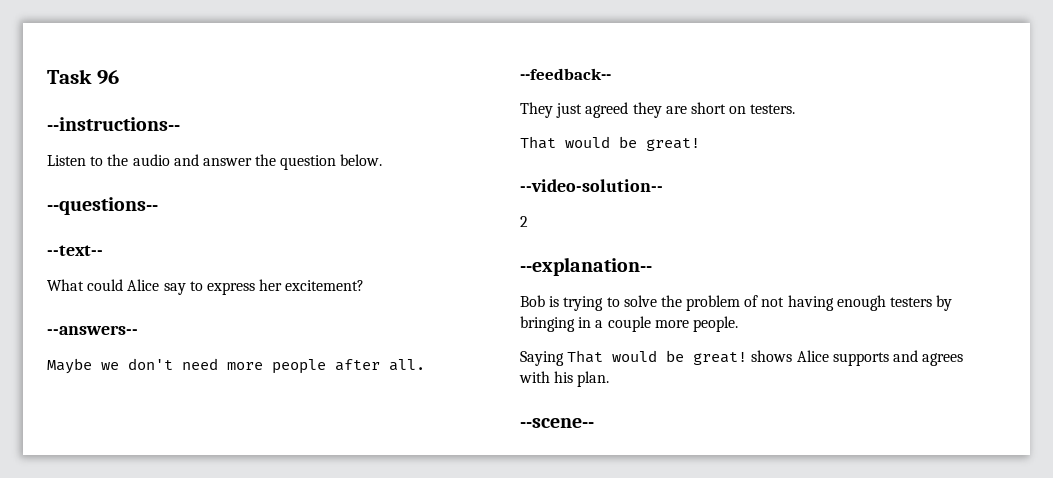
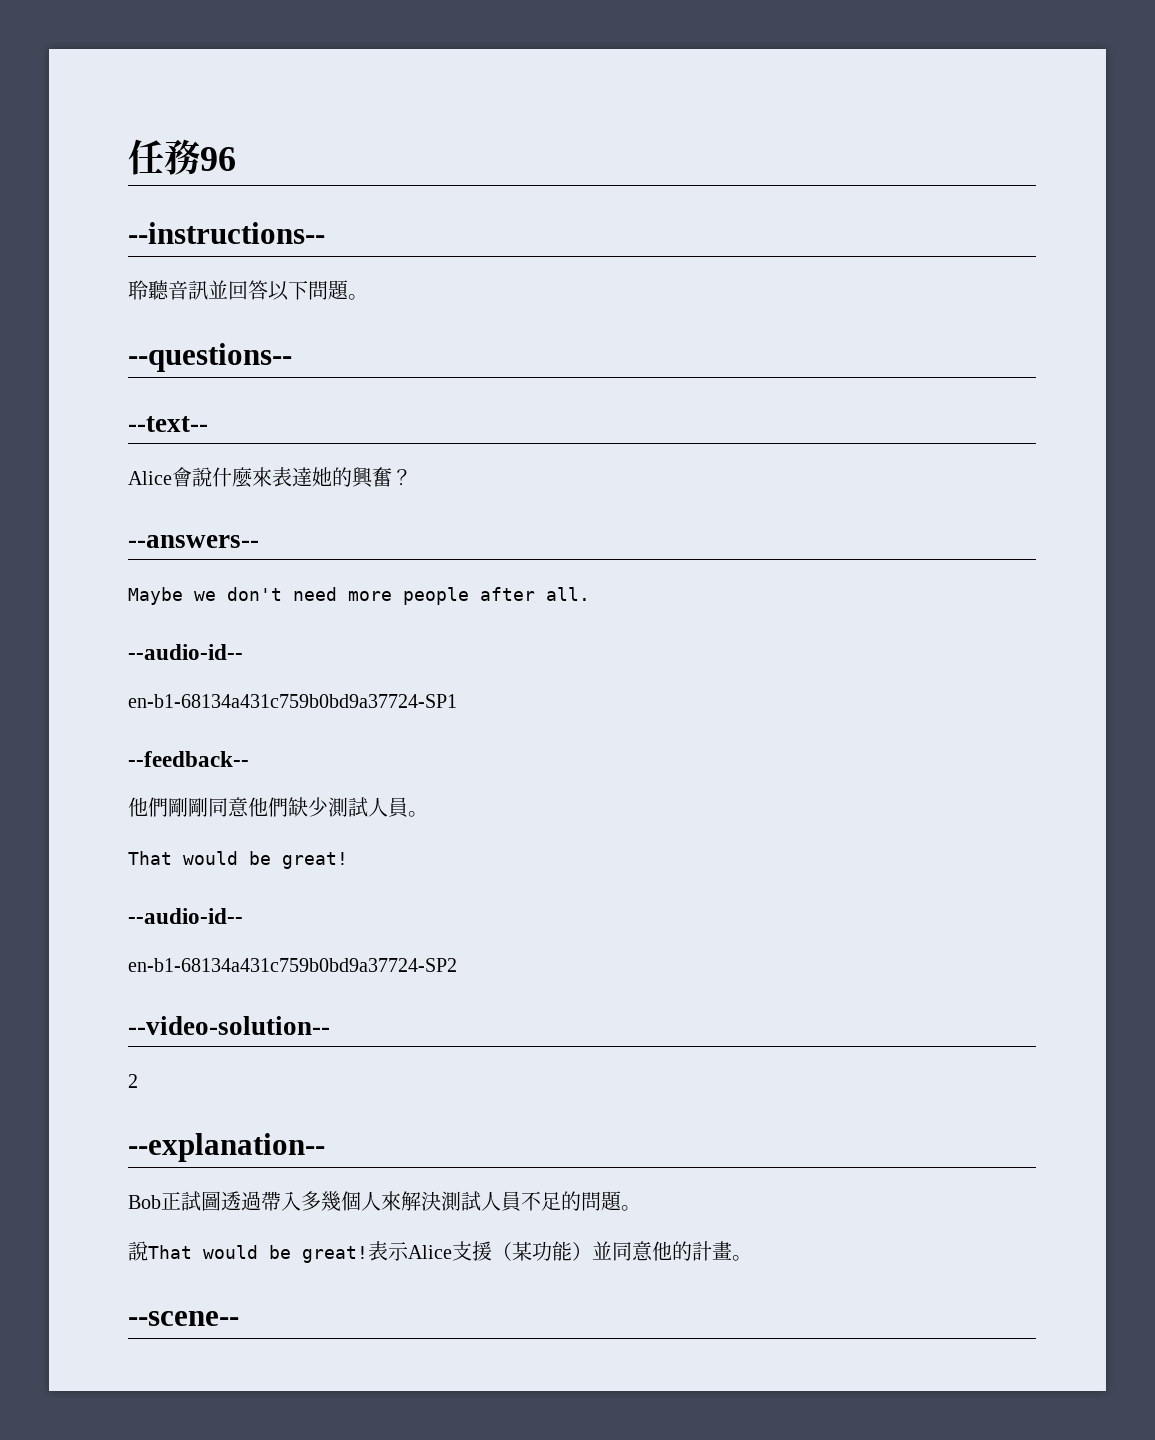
- Task 96
+ 任務96
- Listen to the audio and answer the question below.
+ 聆聽音訊並回答以下問題。
  --questions--
  --text--
- What could Alice say to express her excitement?
+ Alice會說什麼來表達她的興奮？
  Maybe we don't need more people after all.
+ --audio-id--
+ en-b1-68134a431c759b0bd9a37724-SP1
- They just agreed they are short on testers.
+ 他們剛剛同意他們缺少測試人員。
  That would be great!
+ --audio-id--
+ en-b1-68134a431c759b0bd9a37724-SP2
- Bob is trying to solve the problem of not having enough testers by bringing in a couple more people.
- Saying That would be great! shows Alice supports and agrees with his plan.
+ Bob正試圖透過帶入多幾個人來解決測試人員不足的問題。
+ 說That would be great!表示Alice支援（某功能）並同意他的計畫。

